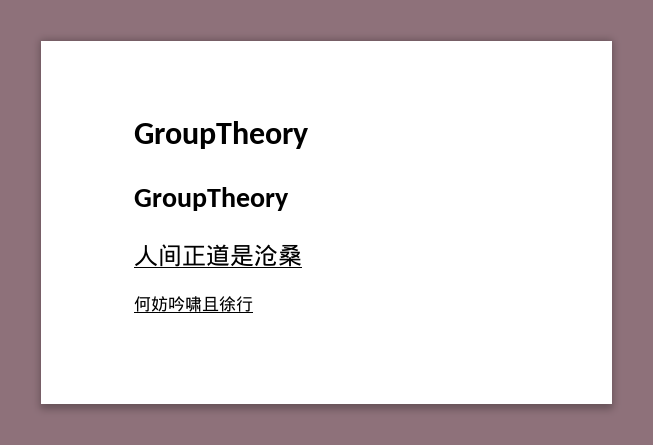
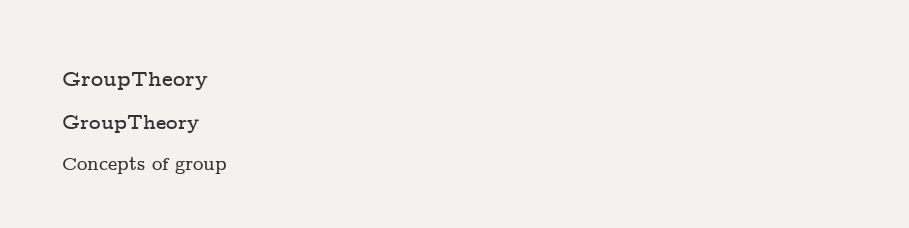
- 人间正道是沧桑
- 何妨吟啸且徐行
+ Concepts of group

